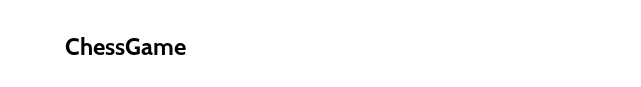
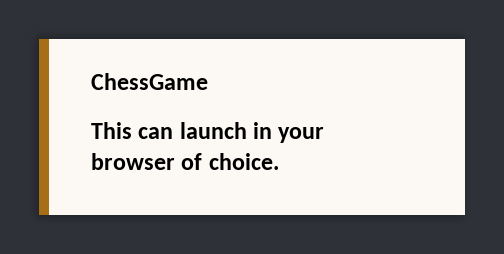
+ This can launch in your browser of choice.

